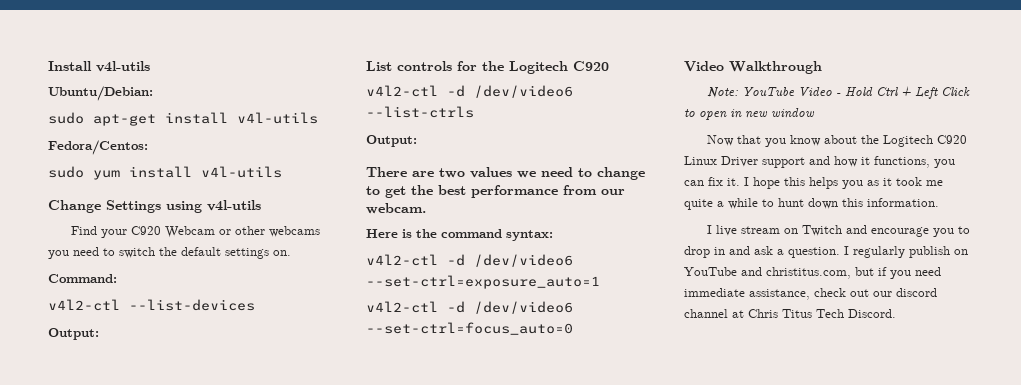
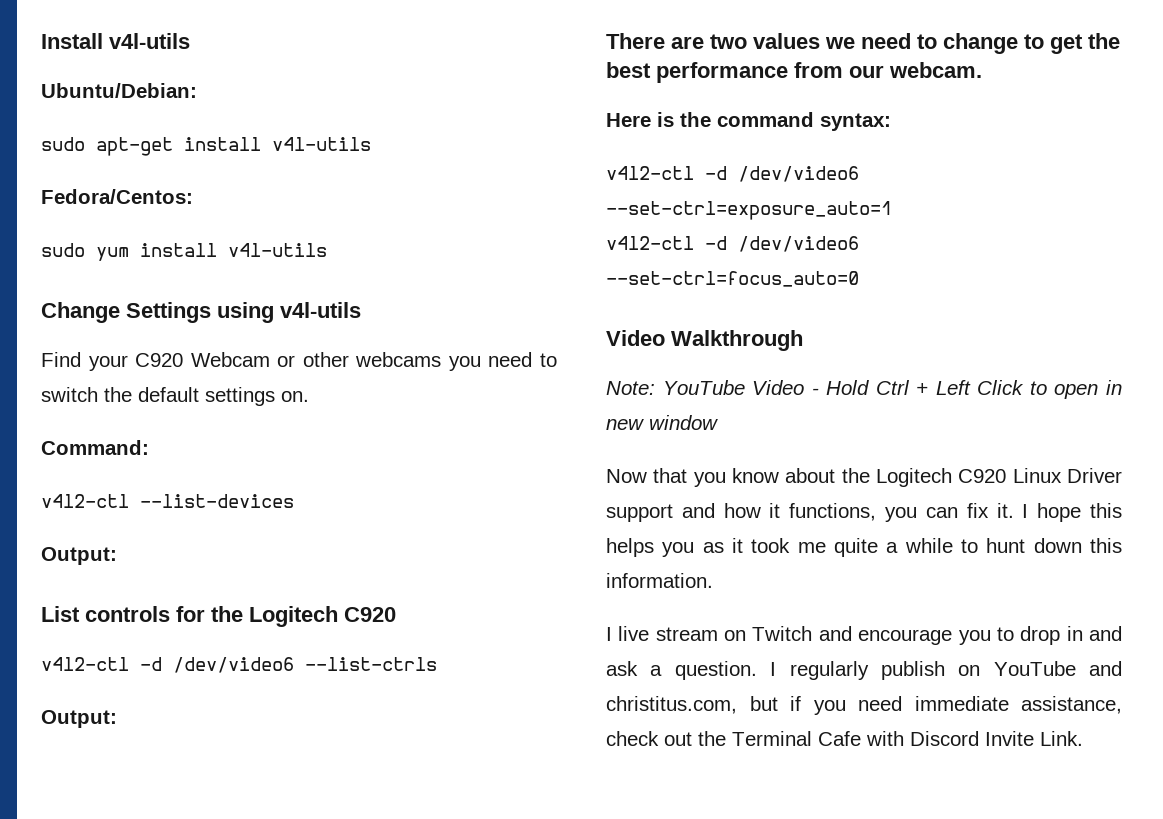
- I regularly publish on YouTube and christitus.com, but if you need immediate assistance, check out our discord channel at Chris Titus Tech Discord.
+ I regularly publish on YouTube and christitus.com, but if you need immediate assistance, check out the Terminal Cafe with Discord Invite Link.

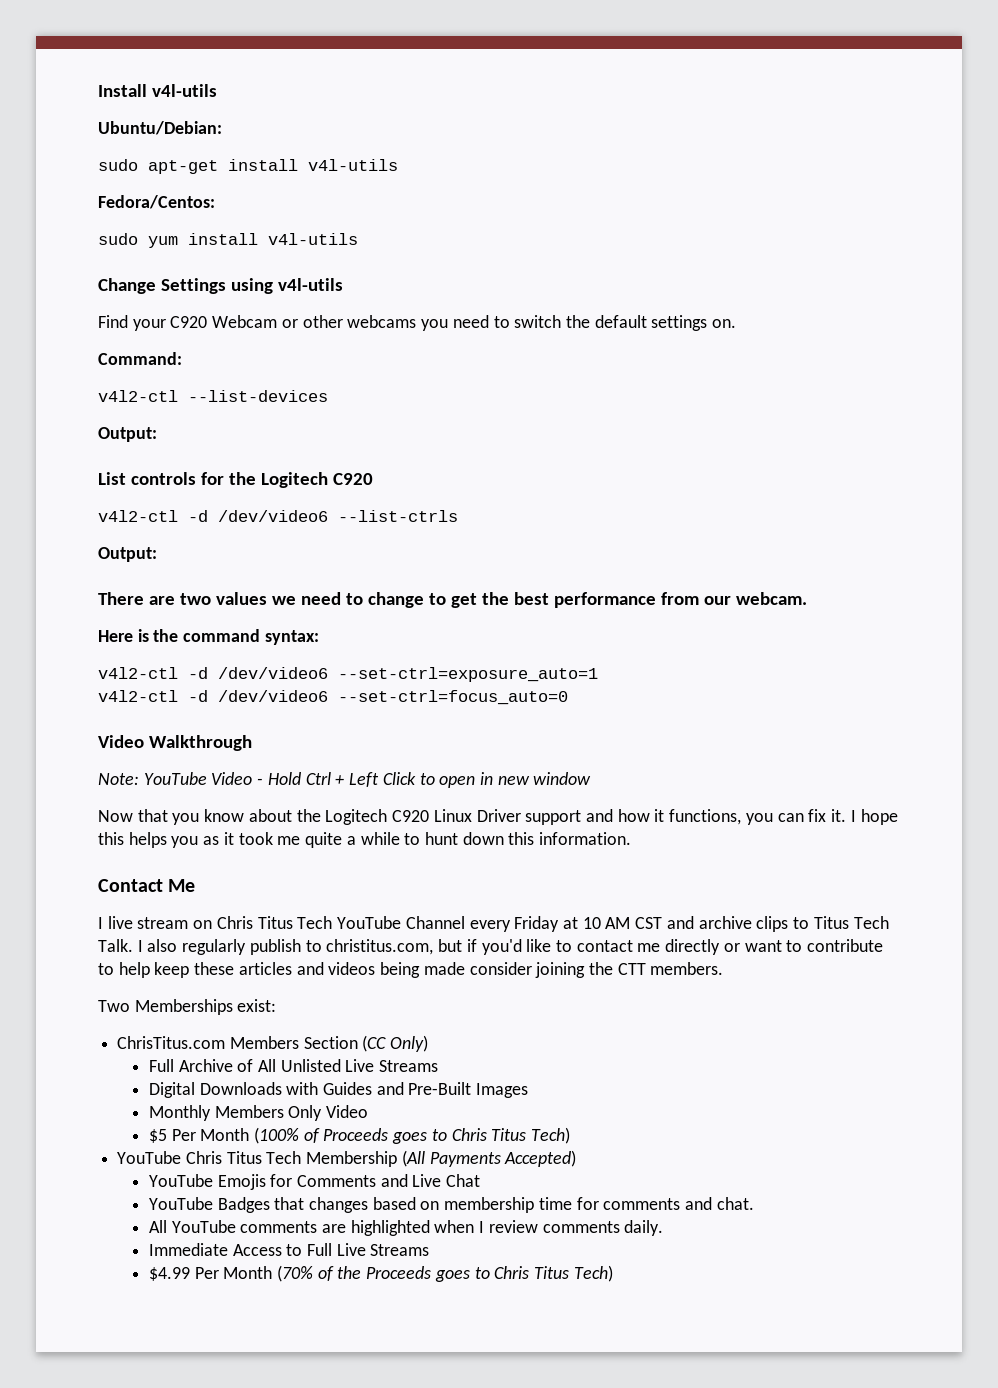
+ Contact Me
- I live stream on Twitch and encourage you to drop in and ask a question. I regularly publish on YouTube and christitus.com, but if you need immediate assistance, check out the Terminal Cafe with Discord Invite Link.
+ I live stream on Chris Titus Tech YouTube Channel every Friday at 10 AM CST and archive clips to Titus Tech Talk. I also regularly publish to christitus.com, but if you'd like to contact me directly or want to contribute to help keep these articles and videos being made consider joining the CTT members.
+ Two Memberships exist:
+ ChrisTitus.com Members Section (CC Only)
+ Full Archive of All Unlisted Live Streams
+ Digital Downloads with Guides and Pre-Built Images
+ Monthly Members Only Video
+ $5 Per Month (100% of Proceeds goes to Chris Titus Tech)
+ YouTube Chris Titus Tech Membership (All Payments Accepted)
+ YouTube Emojis for Comments and Live Chat
+ YouTube Badges that changes based on membership time for comments and chat.
+ All YouTube comments are highlighted when I review comments daily.
+ Immediate Access to Full Live Streams
+ $4.99 Per Month (70% of the Proceeds goes to Chris Titus Tech)

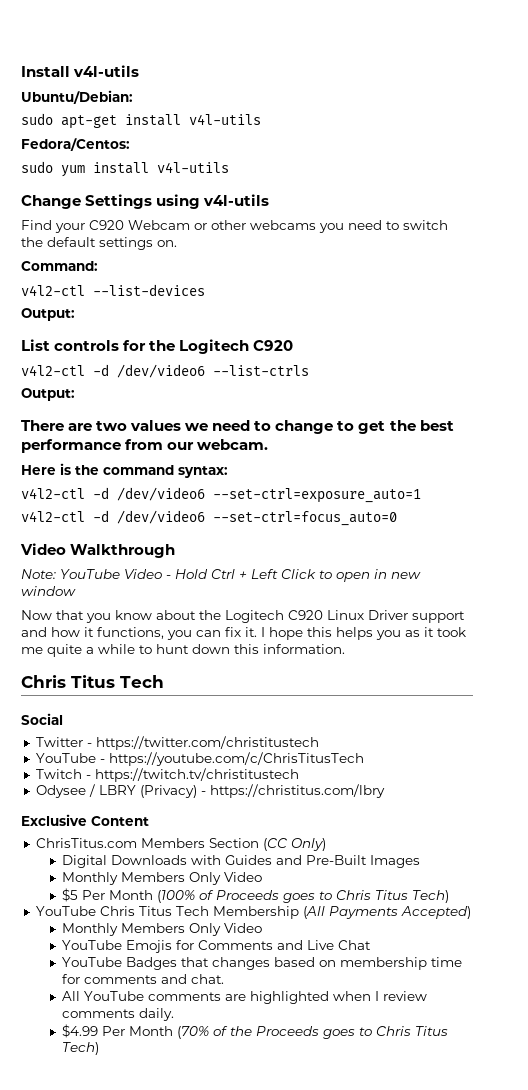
  I hope this helps you as it took me quite a while to hunt down this information.
- Contact Me
- I live stream on Chris Titus Tech YouTube Channel every Friday at 10 AM CST and archive clips to Titus Tech Talk. I also regularly publish to christitus.com, but if you'd like to contact me directly or want to contribute to help keep these articles and videos being made consider joining the CTT members.
- Two Memberships exist:
+ Chris Titus Tech
+ Social
+ Twitter - https://twitter.com/christitustech
+ YouTube - https://youtube.com/c/ChrisTitusTech
+ Twitch - https://twitch.tv/christitustech
+ Odysee / LBRY (Privacy) - https://christitus.com/lbry
+ Exclusive Content
- Full Archive of All Unlisted Live Streams
  YouTube Chris Titus Tech Membership (All Payments Accepted)
+ Monthly Members Only Video
- Immediate Access to Full Live Streams

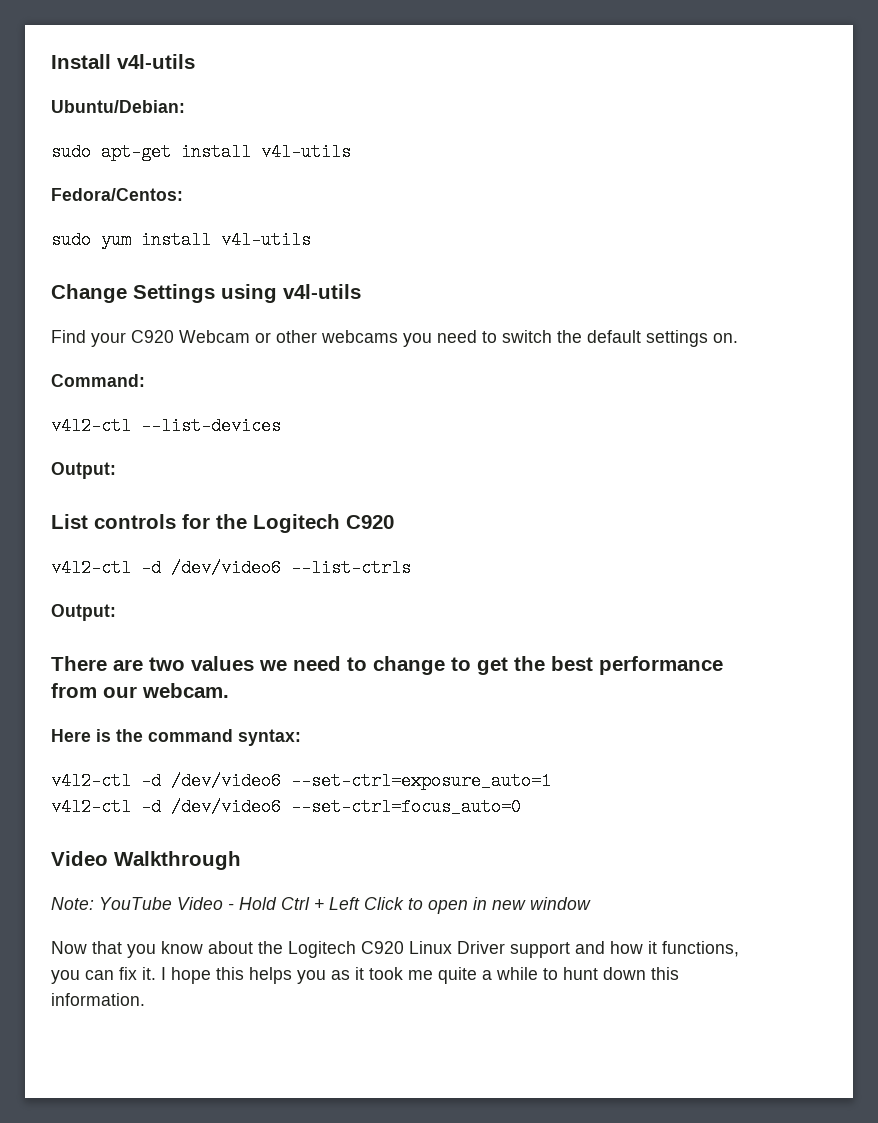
  I hope this helps you as it took me quite a while to hunt down this information.
- Chris Titus Tech
- Social
- Twitter - https://twitter.com/christitustech
- YouTube - https://youtube.com/c/ChrisTitusTech
- Twitch - https://twitch.tv/christitustech
- Odysee / LBRY (Privacy) - https://christitus.com/lbry
- Exclusive Content
- ChrisTitus.com Members Section (CC Only)
- Digital Downloads with Guides and Pre-Built Images
- Monthly Members Only Video
- $5 Per Month (100% of Proceeds goes to Chris Titus Tech)
- YouTube Chris Titus Tech Membership (All Payments Accepted)
- Monthly Members Only Video
- YouTube Emojis for Comments and Live Chat
- YouTube Badges that changes based on membership time for comments and chat.
- All YouTube comments are highlighted when I review comments daily.
- $4.99 Per Month (70% of the Proceeds goes to Chris Titus Tech)

